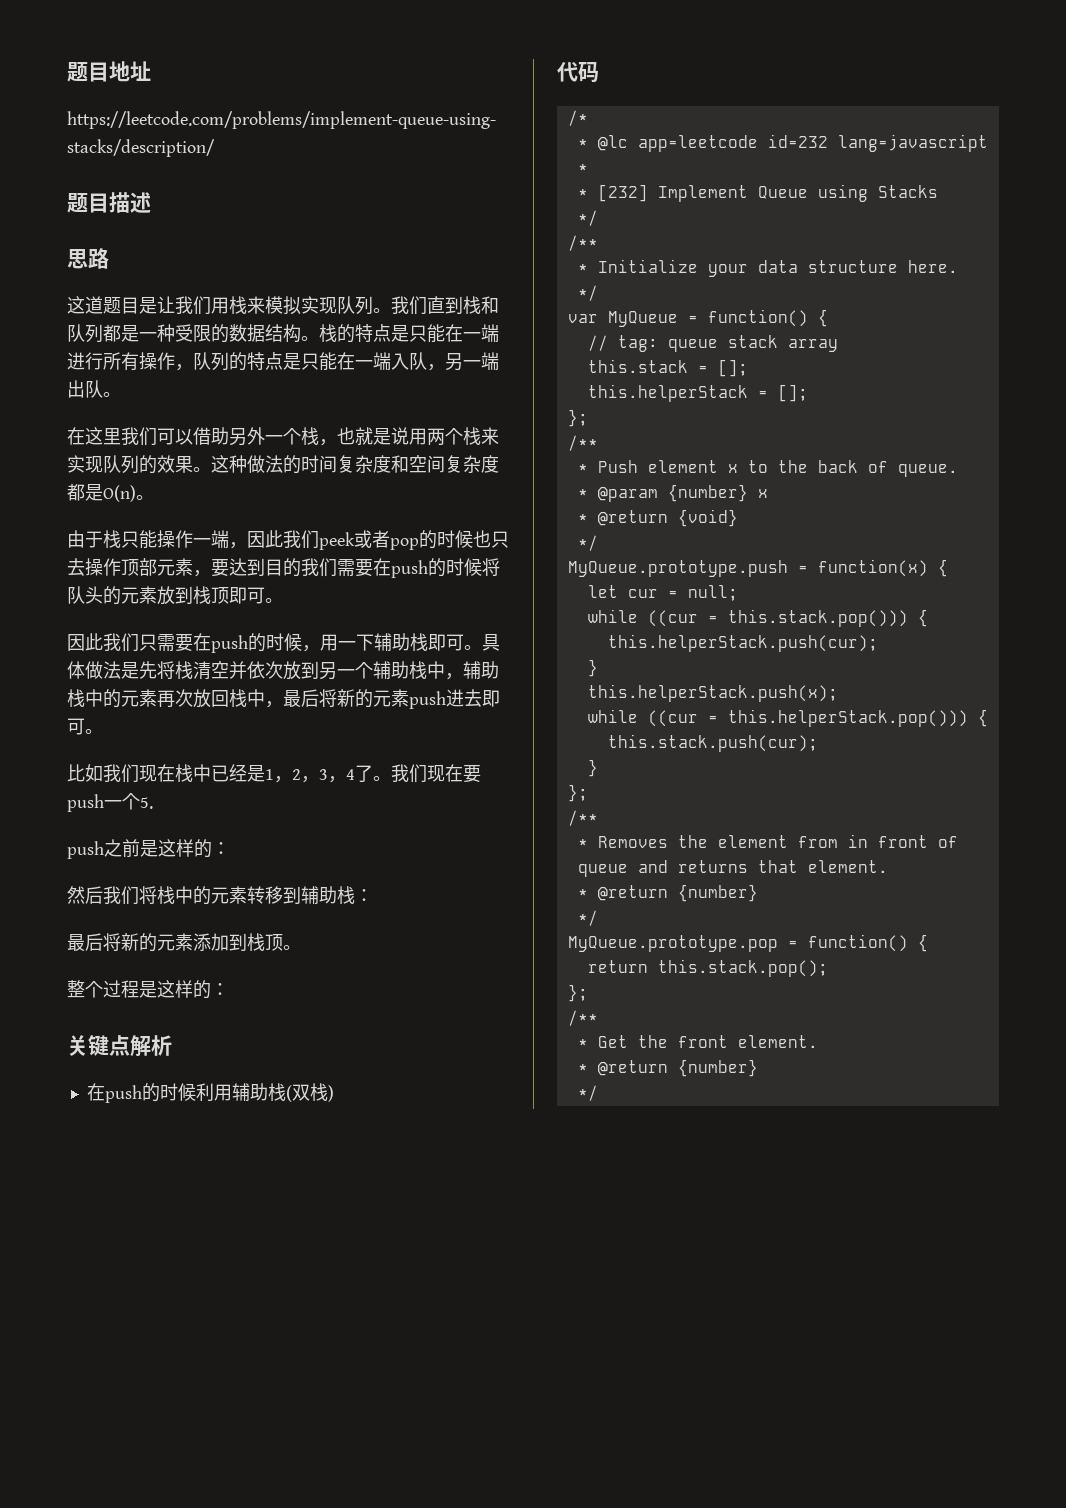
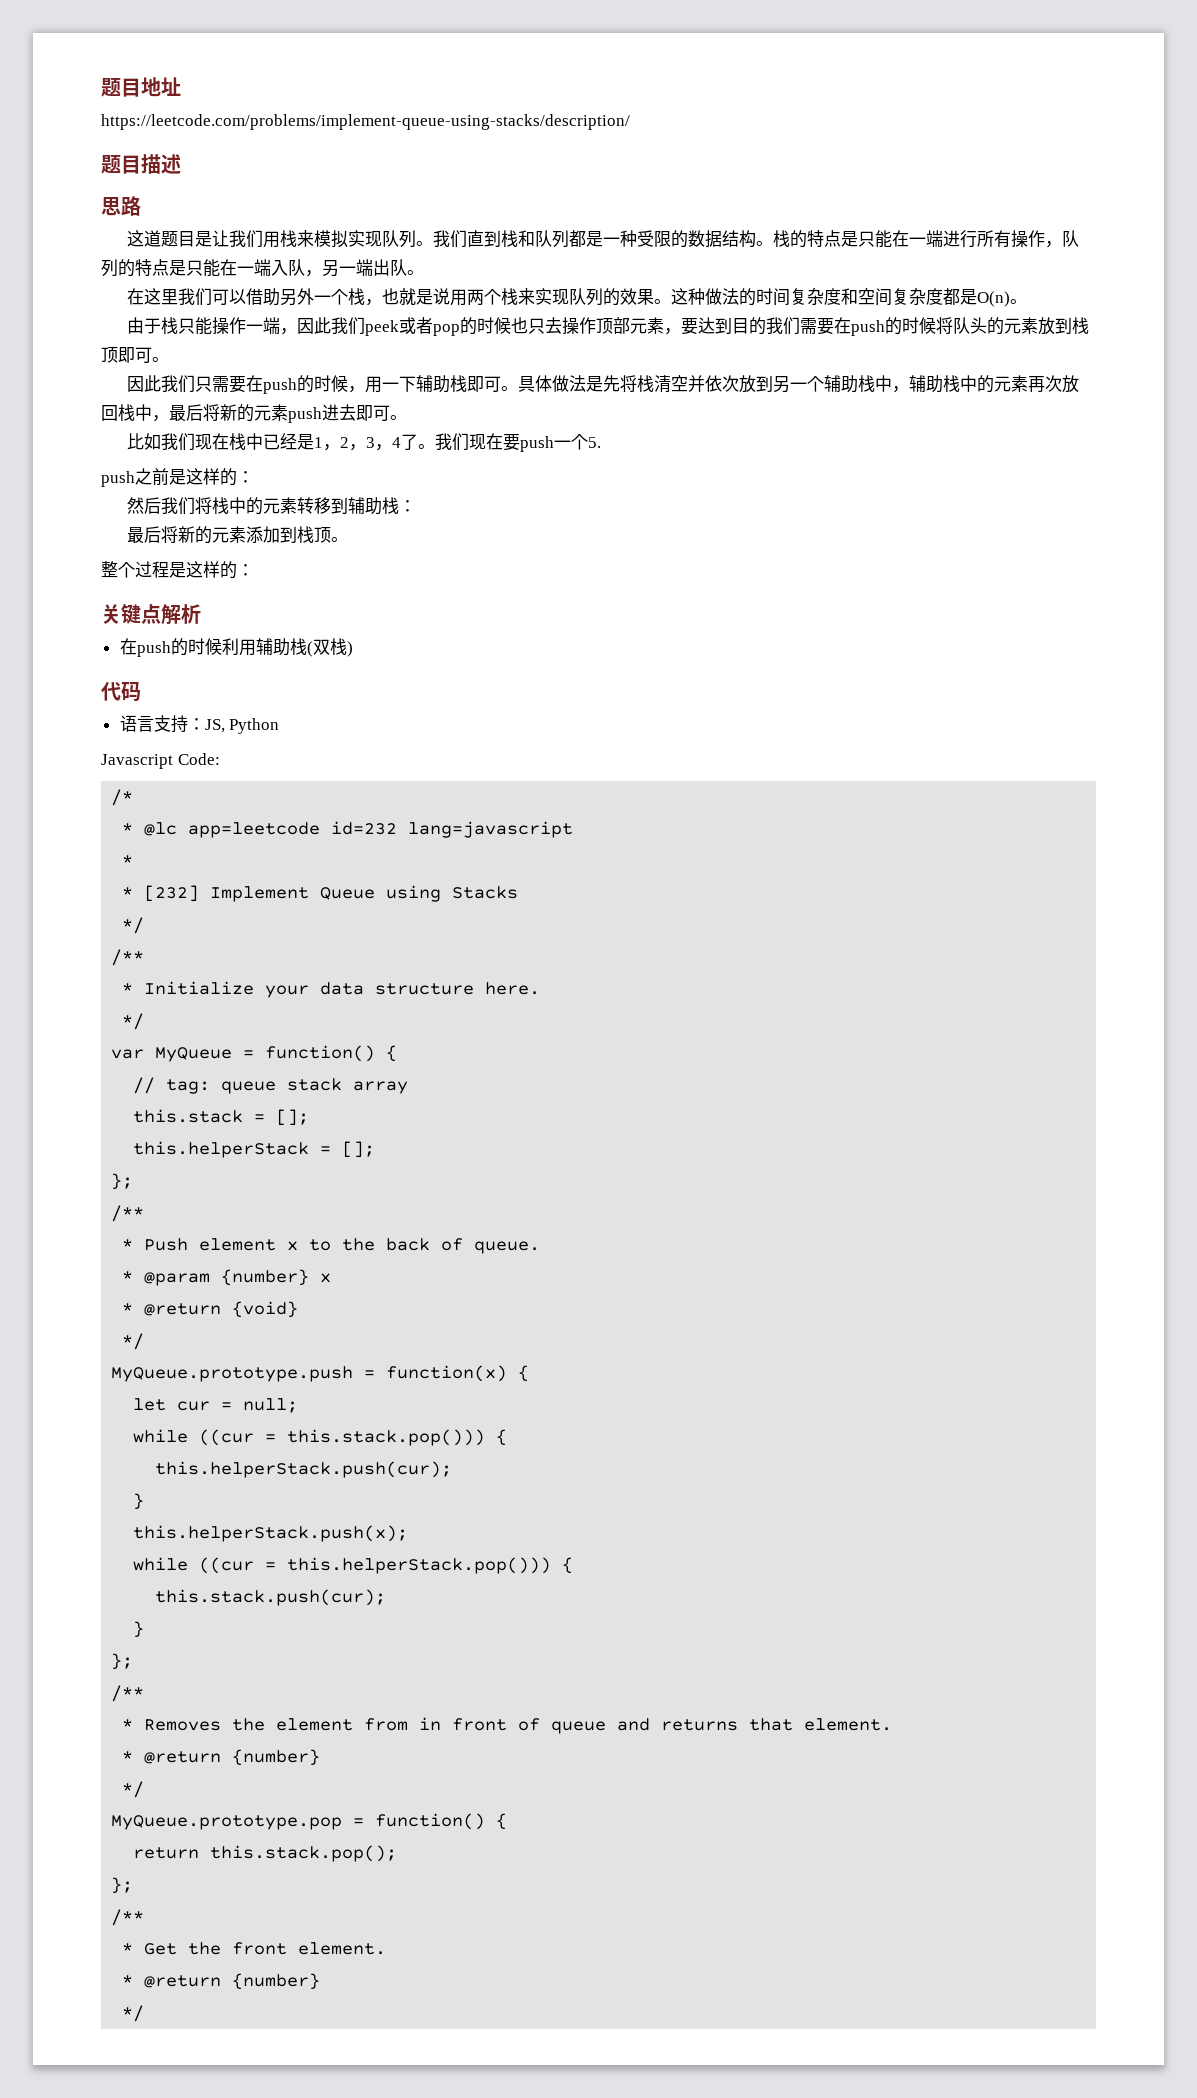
+ 语言支持：JS, Python
+ Javascript Code:

